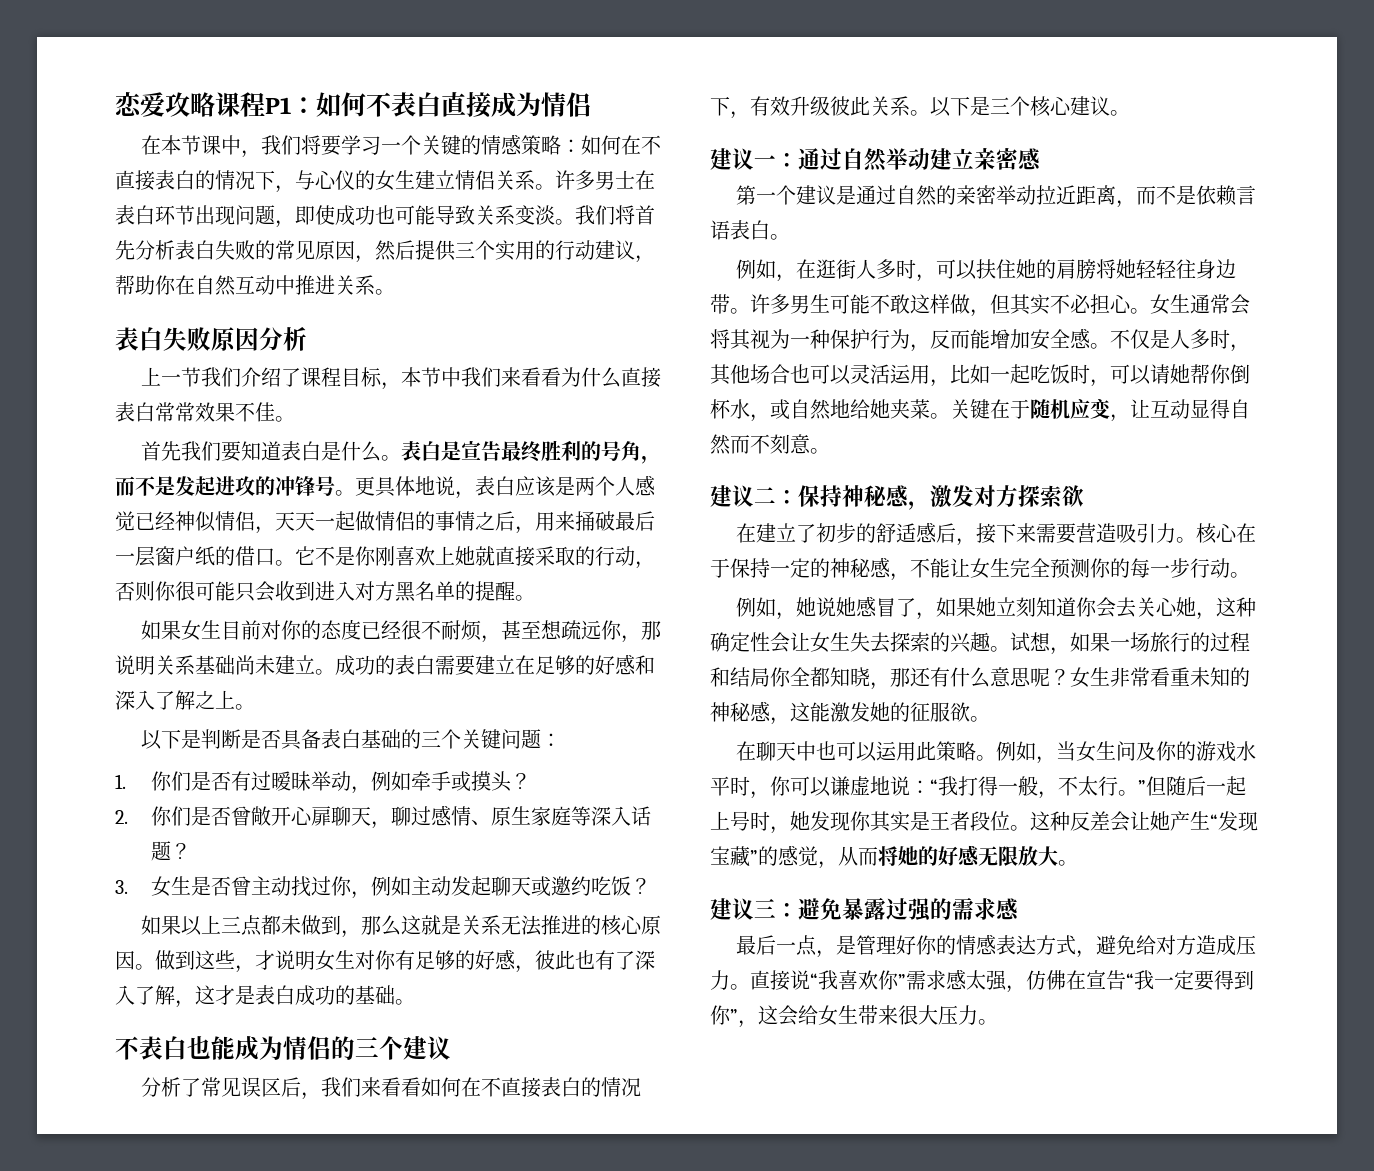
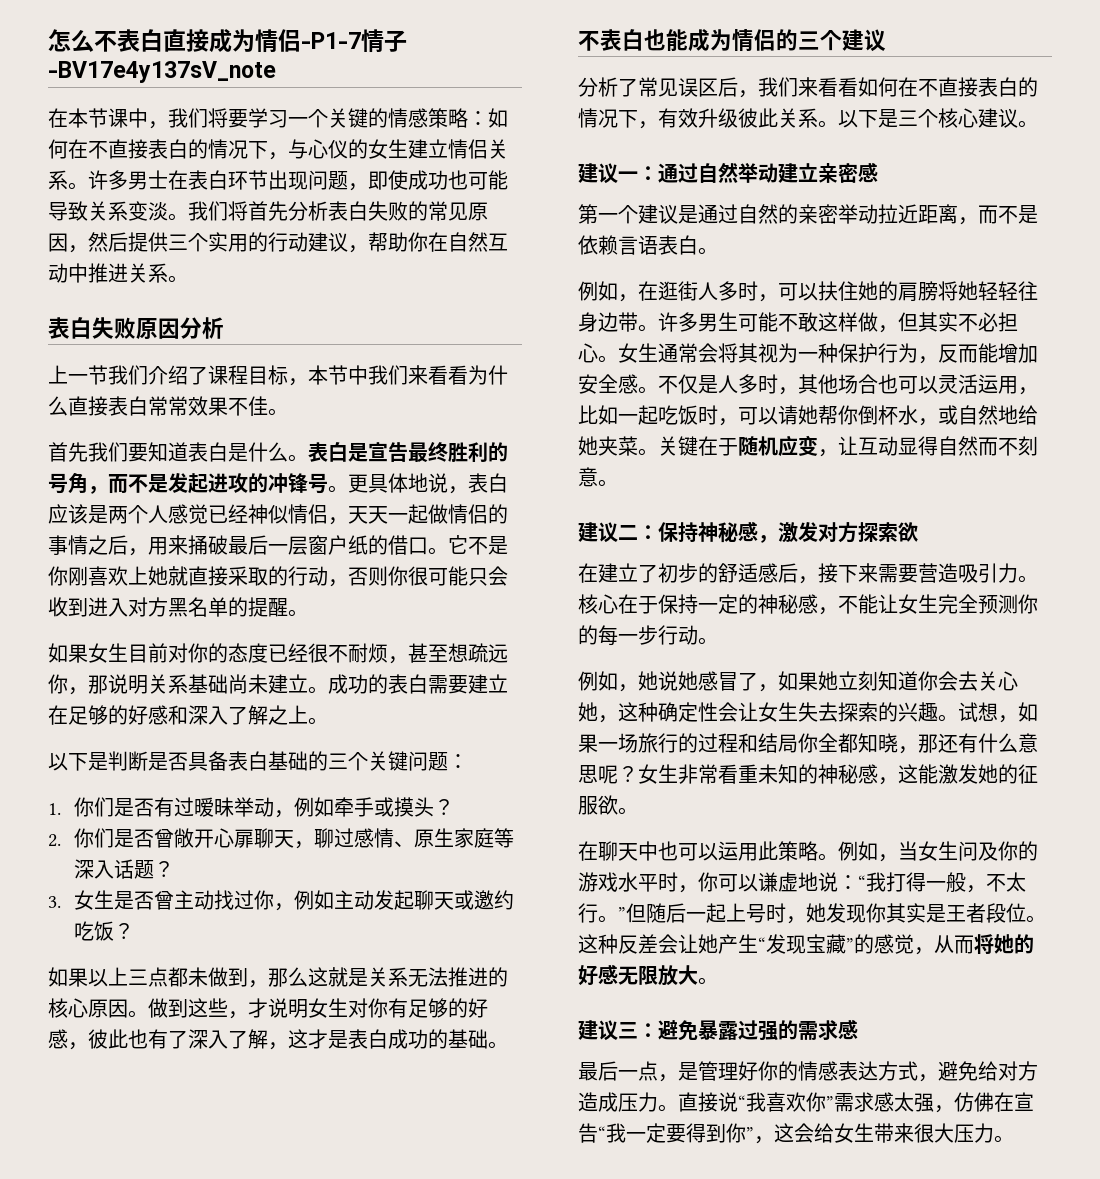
- 恋爱攻略课程P1：如何不表白直接成为情侣
+ 怎么不表白直接成为情侣-P1-7情子-BV17e4y137sV_note

